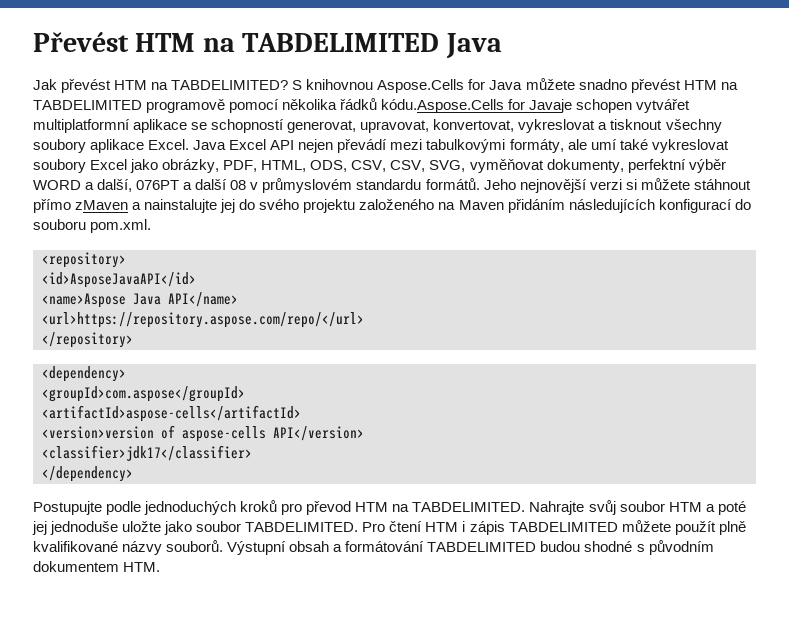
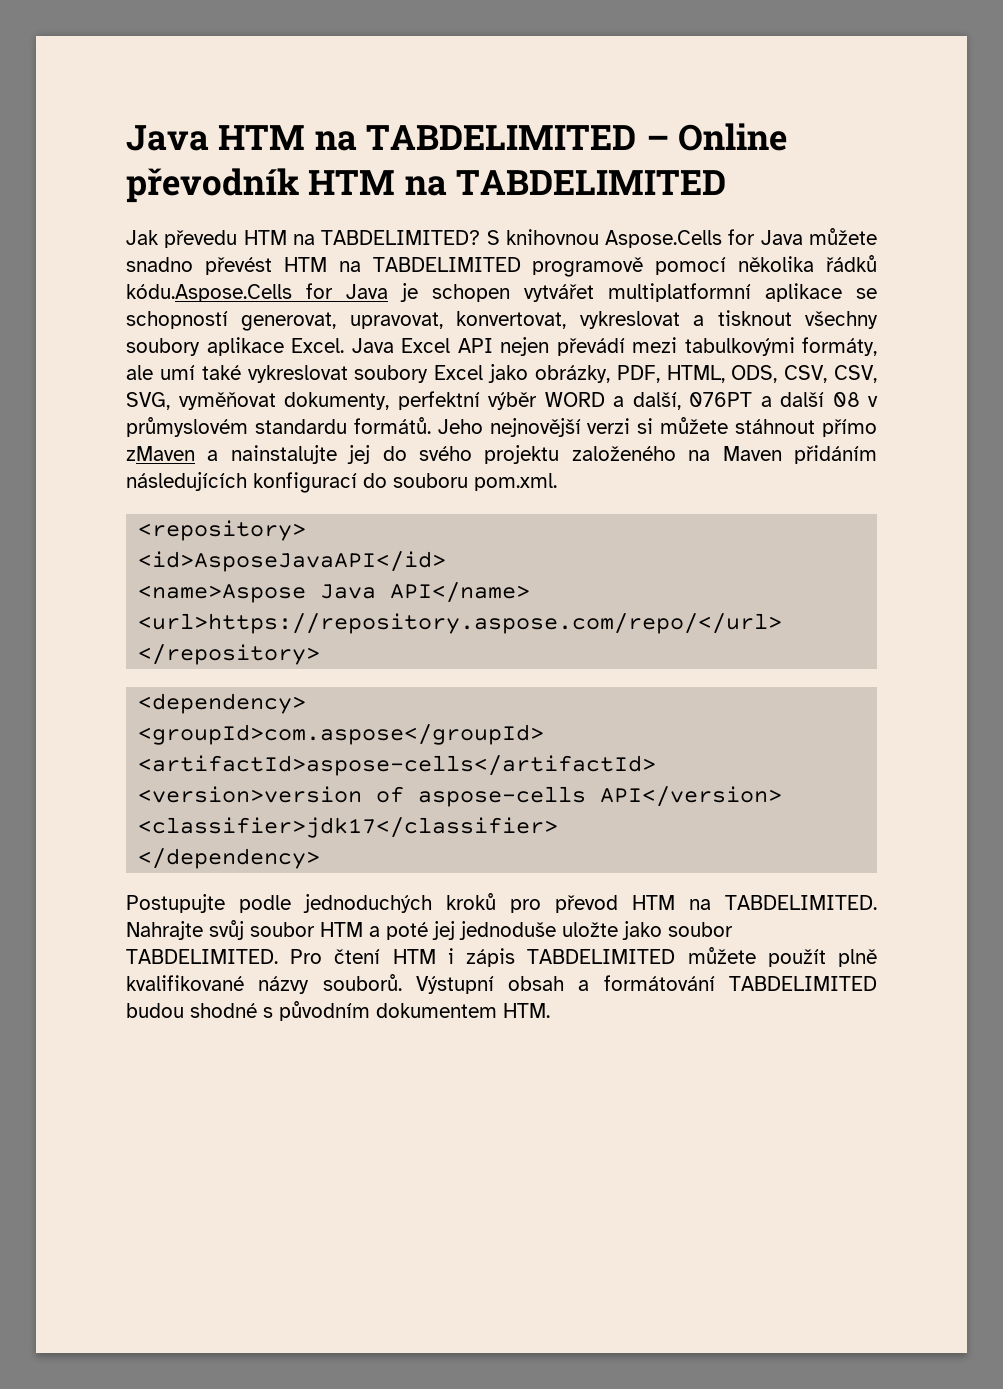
- Převést HTM na TABDELIMITED Java
+ Java HTM na TABDELIMITED – Online převodník HTM na TABDELIMITED
- Jak převést HTM na TABDELIMITED?
+ Jak převedu HTM na TABDELIMITED?
- S knihovnou Aspose.Cells for Java můžete snadno převést HTM na TABDELIMITED programově pomocí několika řádků kódu.Aspose.Cells for Javaje schopen vytvářet multiplatformní aplikace se schopností generovat, upravovat, konvertovat, vykreslovat a tisknout všechny soubory aplikace Excel.
+ S knihovnou Aspose.Cells for Java můžete snadno převést HTM na TABDELIMITED programově pomocí několika řádků kódu.Aspose.Cells for Java je schopen vytvářet multiplatformní aplikace se schopností generovat, upravovat, konvertovat, vykreslovat a tisknout všechny soubory aplikace Excel.

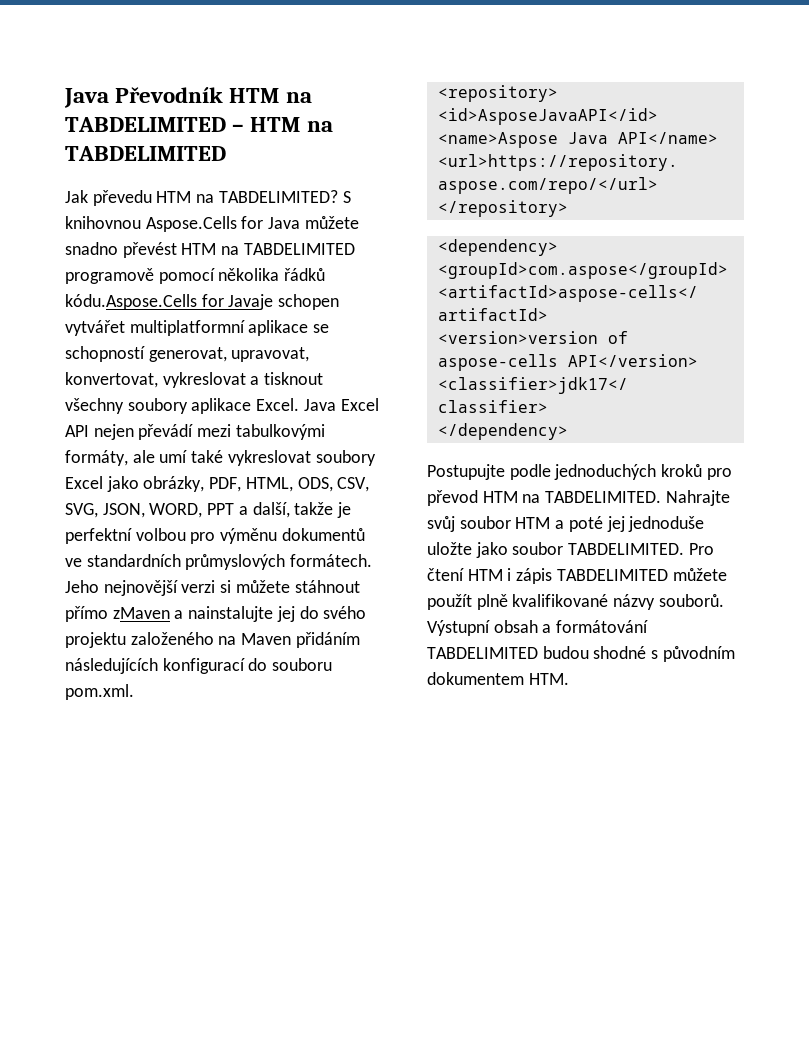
- Java HTM na TABDELIMITED – Online převodník HTM na TABDELIMITED
+ Java Převodník HTM na TABDELIMITED – HTM na TABDELIMITED
- S knihovnou Aspose.Cells for Java můžete snadno převést HTM na TABDELIMITED programově pomocí několika řádků kódu.Aspose.Cells for Java je schopen vytvářet multiplatformní aplikace se schopností generovat, upravovat, konvertovat, vykreslovat a tisknout všechny soubory aplikace Excel.
+ S knihovnou Aspose.Cells for Java můžete snadno převést HTM na TABDELIMITED programově pomocí několika řádků kódu.Aspose.Cells for Javaje schopen vytvářet multiplatformní aplikace se schopností generovat, upravovat, konvertovat, vykreslovat a tisknout všechny soubory aplikace Excel.
- Java Excel API nejen převádí mezi tabulkovými formáty, ale umí také vykreslovat soubory Excel jako obrázky, PDF, HTML, ODS, CSV, CSV, SVG, vyměňovat dokumenty, perfektní výběr WORD a další, 076PT a další 08 v průmyslovém standardu formátů.
+ Java Excel API nejen převádí mezi tabulkovými formáty, ale umí také vykreslovat soubory Excel jako obrázky, PDF, HTML, ODS, CSV, SVG, JSON, WORD, PPT a další, takže je perfektní volbou pro výměnu dokumentů ve standardních průmyslových formátech.

